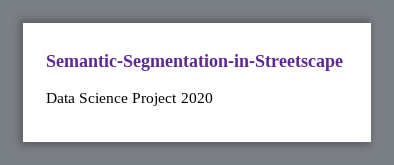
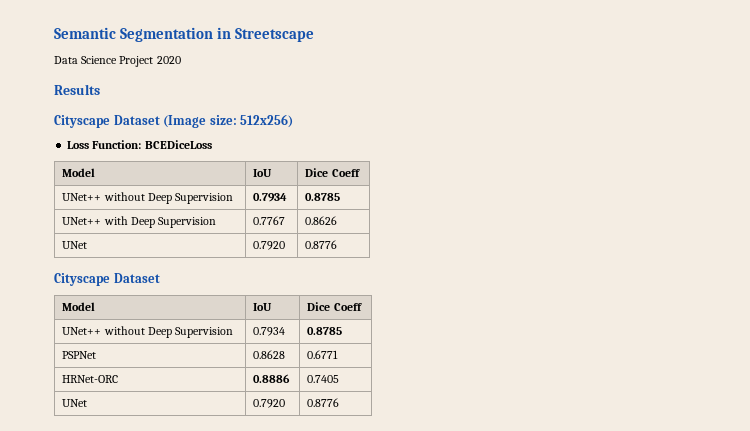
- Semantic-Segmentation-in-Streetscape
+ Semantic Segmentation in Streetscape
+ Results
+ Cityscape Dataset (Image size: 512x256)
+ Loss Function: BCEDiceLoss
+ Model | IoU | Dice Coeff
+ UNet++ without Deep Supervision | 0.7934 | 0.8785
+ UNet++ with Deep Supervision | 0.7767 | 0.8626
+ UNet | 0.7920 | 0.8776
+ Cityscape Dataset
+ Model | IoU | Dice Coeff
+ UNet++ without Deep Supervision | 0.7934 | 0.8785
+ PSPNet | 0.8628 | 0.6771
+ HRNet-ORC | 0.8886 | 0.7405
+ UNet | 0.7920 | 0.8776

